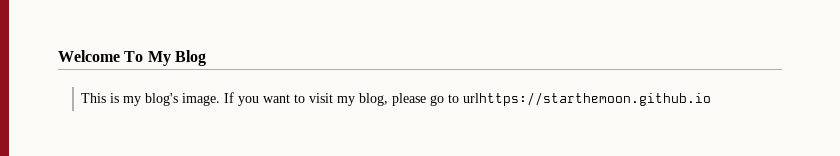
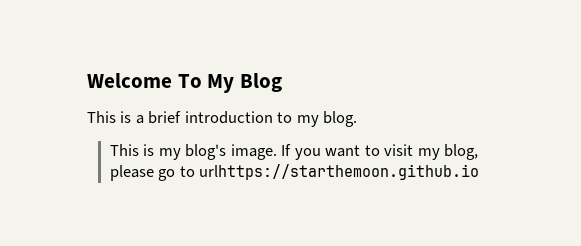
+ This is a brief introduction to my blog.

